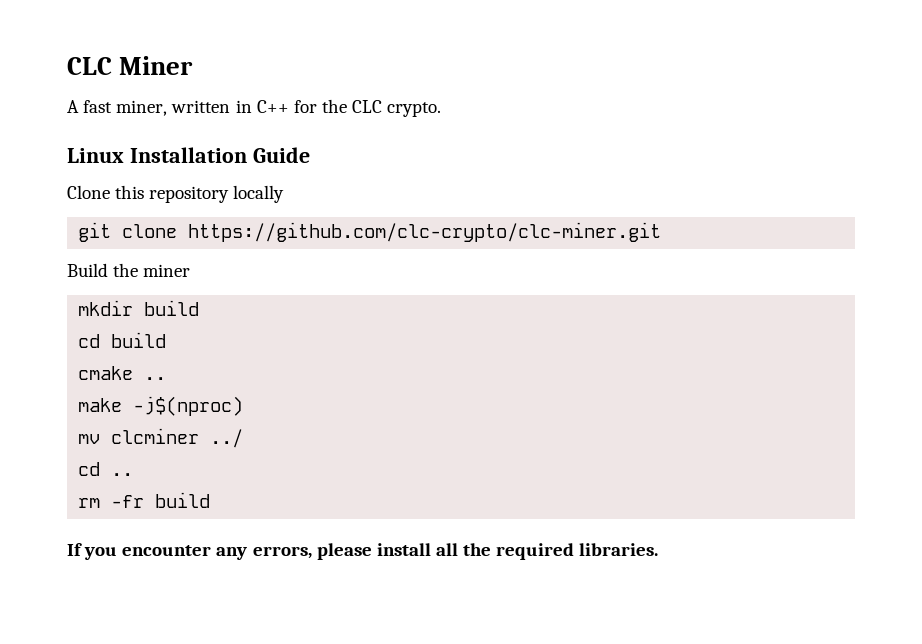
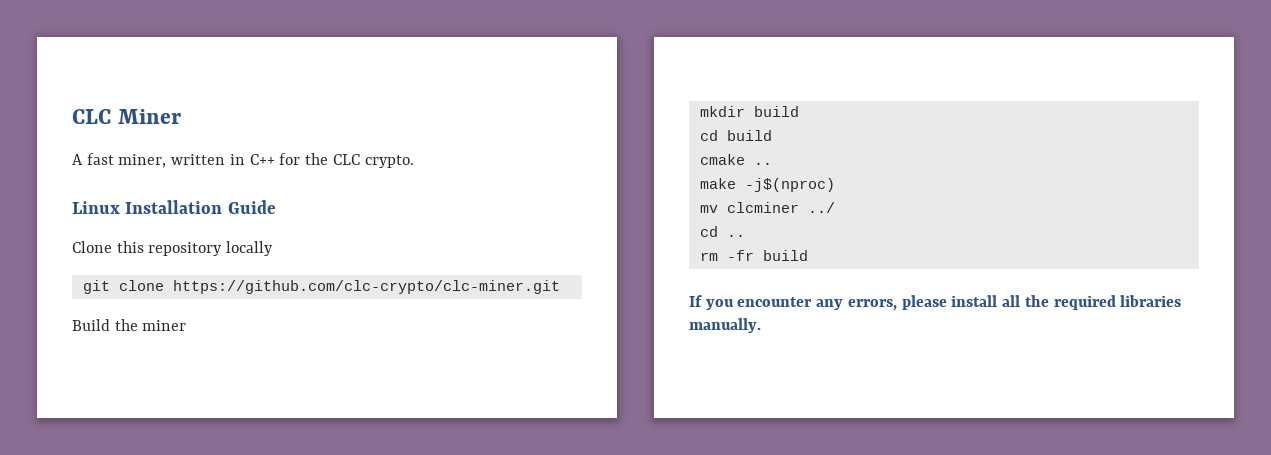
- If you encounter any errors, please install all the required libraries.
+ If you encounter any errors, please install all the required libraries manually.

